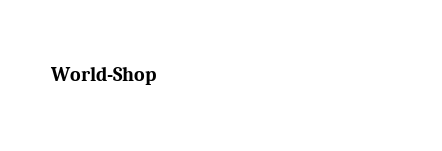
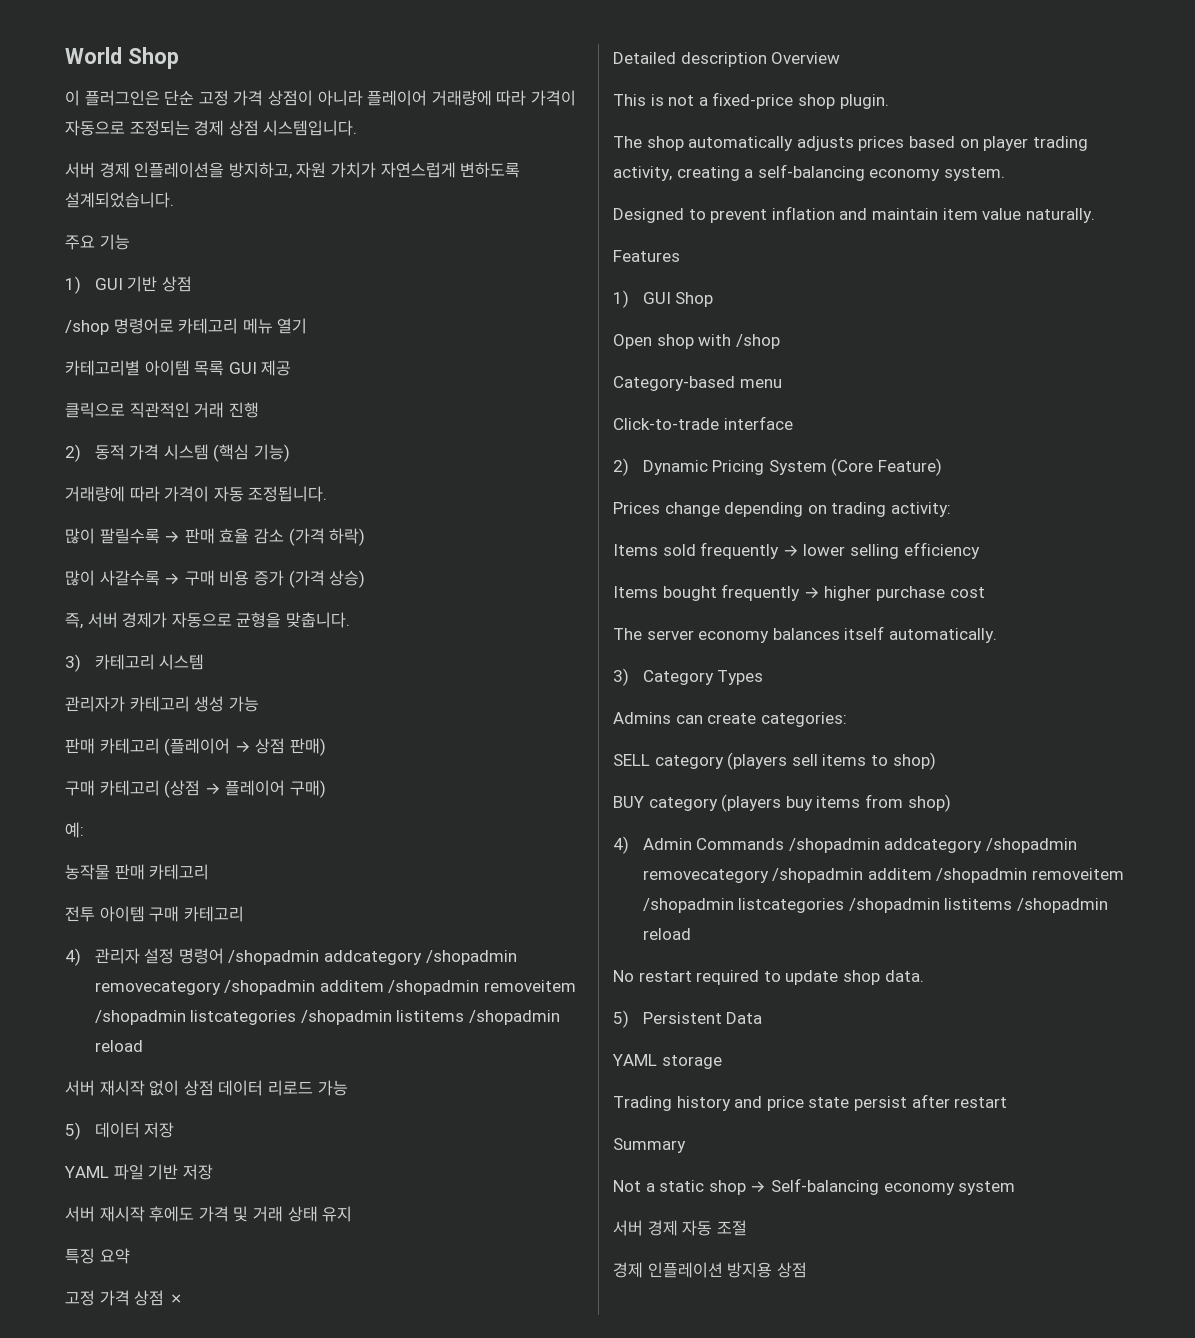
- World-Shop
+ World Shop
+ 이 플러그인은 단순 고정 가격 상점이 아니라 플레이어 거래량에 따라 가격이 자동으로 조정되는 경제 상점 시스템입니다.
+ 서버 경제 인플레이션을 방지하고, 자원 가치가 자연스럽게 변하도록 설계되었습니다.
+ 주요 기능
+ 1) GUI 기반 상점
+ /shop 명령어로 카테고리 메뉴 열기
+ 카테고리별 아이템 목록 GUI 제공
+ 클릭으로 직관적인 거래 진행
+ 2) 동적 가격 시스템 (핵심 기능)
+ 거래량에 따라 가격이 자동 조정됩니다.
+ 많이 팔릴수록 → 판매 효율 감소 (가격 하락)
+ 많이 사갈수록 → 구매 비용 증가 (가격 상승)
+ 즉, 서버 경제가 자동으로 균형을 맞춥니다.
+ 3) 카테고리 시스템
+ 관리자가 카테고리 생성 가능
+ 판매 카테고리 (플레이어 → 상점 판매)
+ 구매 카테고리 (상점 → 플레이어 구매)
+ 예:
+ 농작물 판매 카테고리
+ 전투 아이템 구매 카테고리
+ 4) 관리자 설정 명령어 /shopadmin addcategory /shopadmin removecategory /shopadmin additem /shopadmin removeitem /shopadmin listcategories /shopadmin listitems /shopadmin reload
+ 서버 재시작 없이 상점 데이터 리로드 가능
+ 5) 데이터 저장
+ YAML 파일 기반 저장
+ 서버 재시작 후에도 가격 및 거래 상태 유지
+ 특징 요약
+ 고정 가격 상점 ✗
+ Detailed description Overview
+ This is not a fixed-price shop plugin.
+ The shop automatically adjusts prices based on player trading activity, creating a self-balancing economy system.
+ Designed to prevent inflation and maintain item value naturally.
+ Features
+ 1) GUI Shop
+ Open shop with /shop
+ Category-based menu
+ Click-to-trade interface
+ 2) Dynamic Pricing System (Core Feature)
+ Prices change depending on trading activity:
+ Items sold frequently → lower selling efficiency
+ Items bought frequently → higher purchase cost
+ The server economy balances itself automatically.
+ 3) Category Types
+ Admins can create categories:
+ SELL category (players sell items to shop)
+ BUY category (players buy items from shop)
+ 4) Admin Commands /shopadmin addcategory /shopadmin removecategory /shopadmin additem /shopadmin removeitem /shopadmin listcategories /shopadmin listitems /shopadmin reload
+ No restart required to update shop data.
+ 5) Persistent Data
+ YAML storage
+ Trading history and price state persist after restart
+ Summary
+ Not a static shop → Self-balancing economy system
+ 서버 경제 자동 조절
+ 경제 인플레이션 방지용 상점

